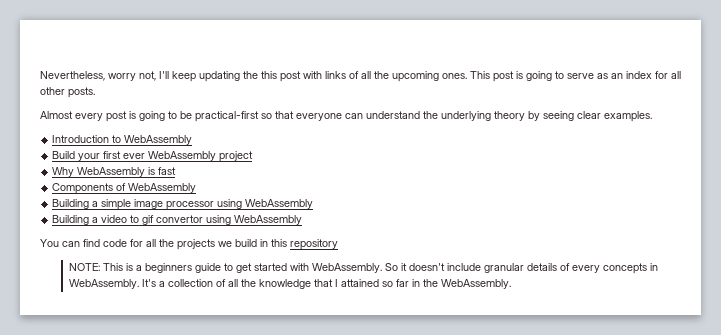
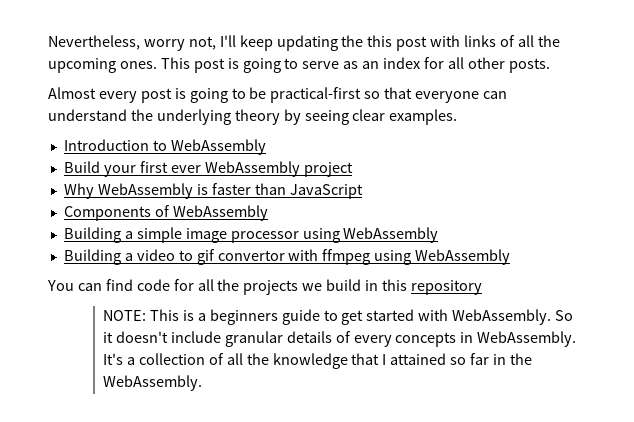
- Why WebAssembly is fast
+ Why WebAssembly is faster than JavaScript
- Building a video to gif convertor using WebAssembly
+ Building a video to gif convertor with ffmpeg using WebAssembly

